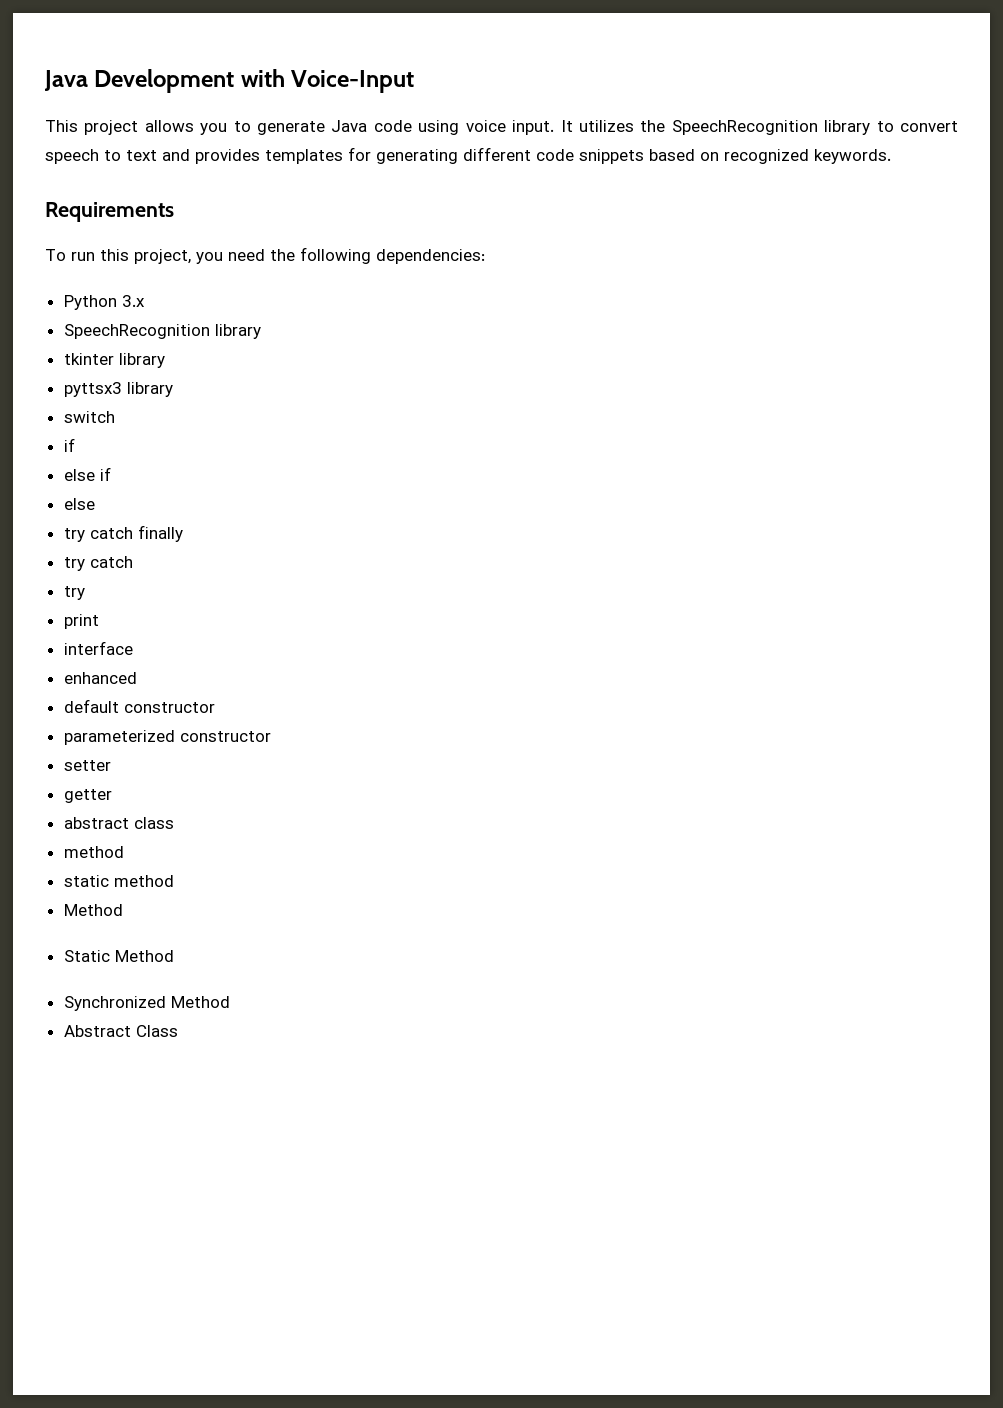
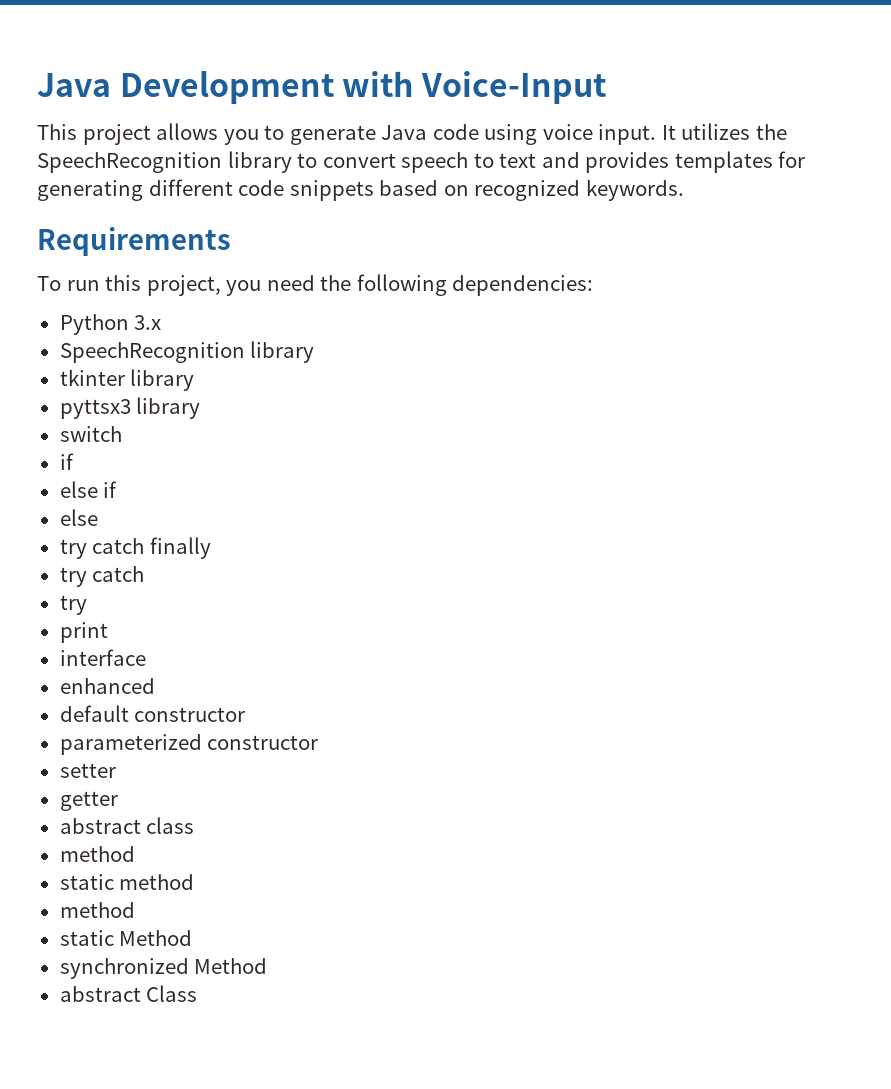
  static method
- Method
- Static Method
- Synchronized Method
- Abstract Class
+ method
+ static Method
+ synchronized Method
+ abstract Class

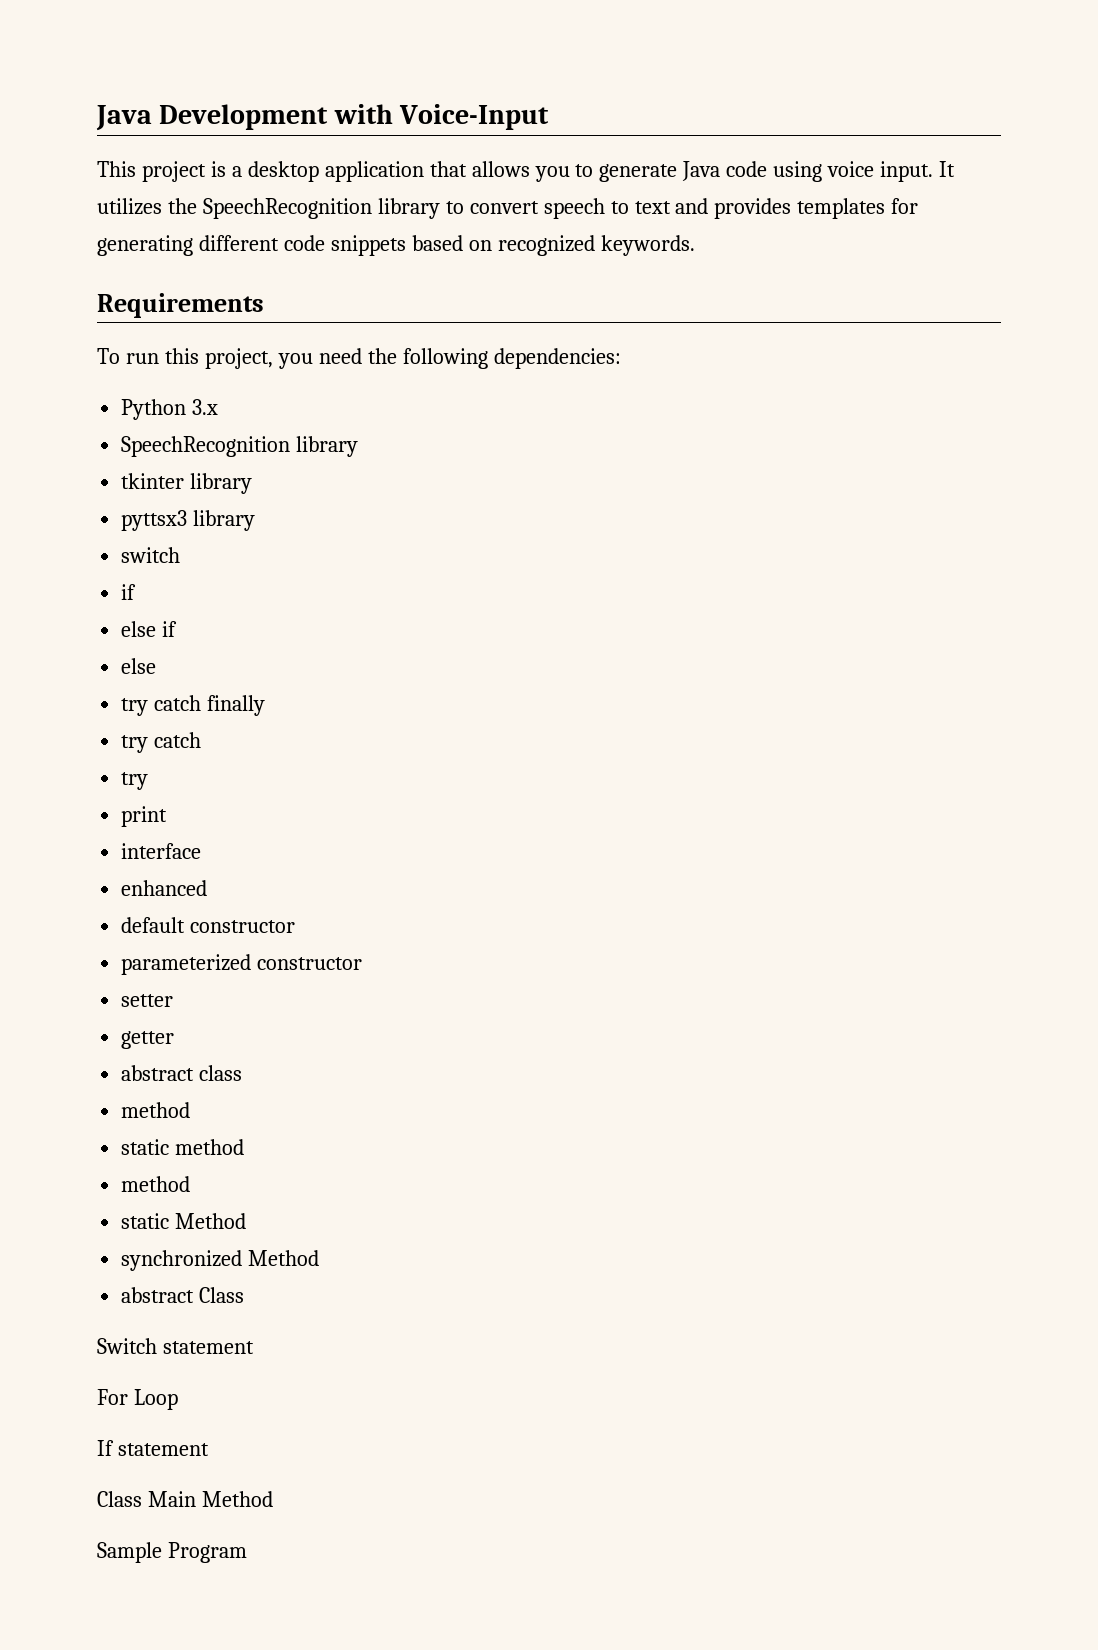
- This project allows you to generate Java code using voice input.
+ This project is a desktop application that allows you to generate Java code using voice input.
+ Switch statement
+ For Loop
+ If statement
+ Class Main Method
+ Sample Program

